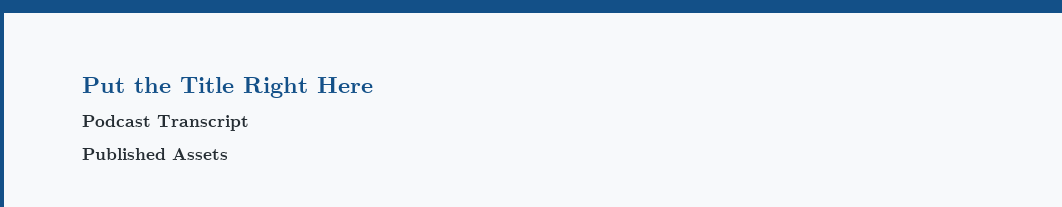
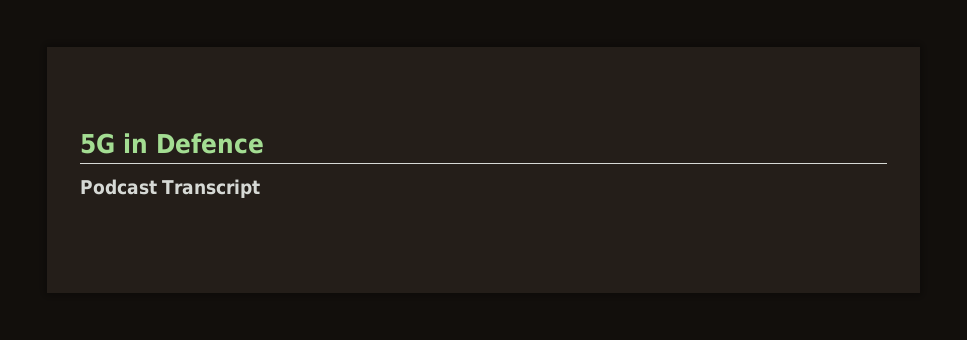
- Put the Title Right Here
+ 5G in Defence
- Published Assets

